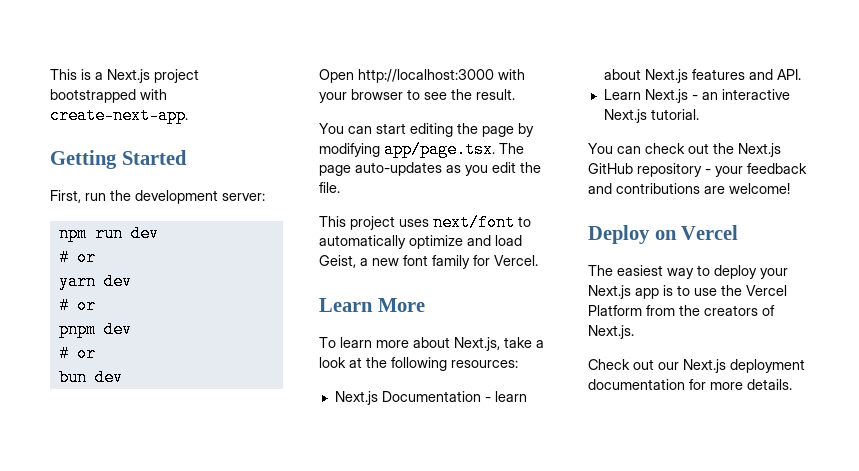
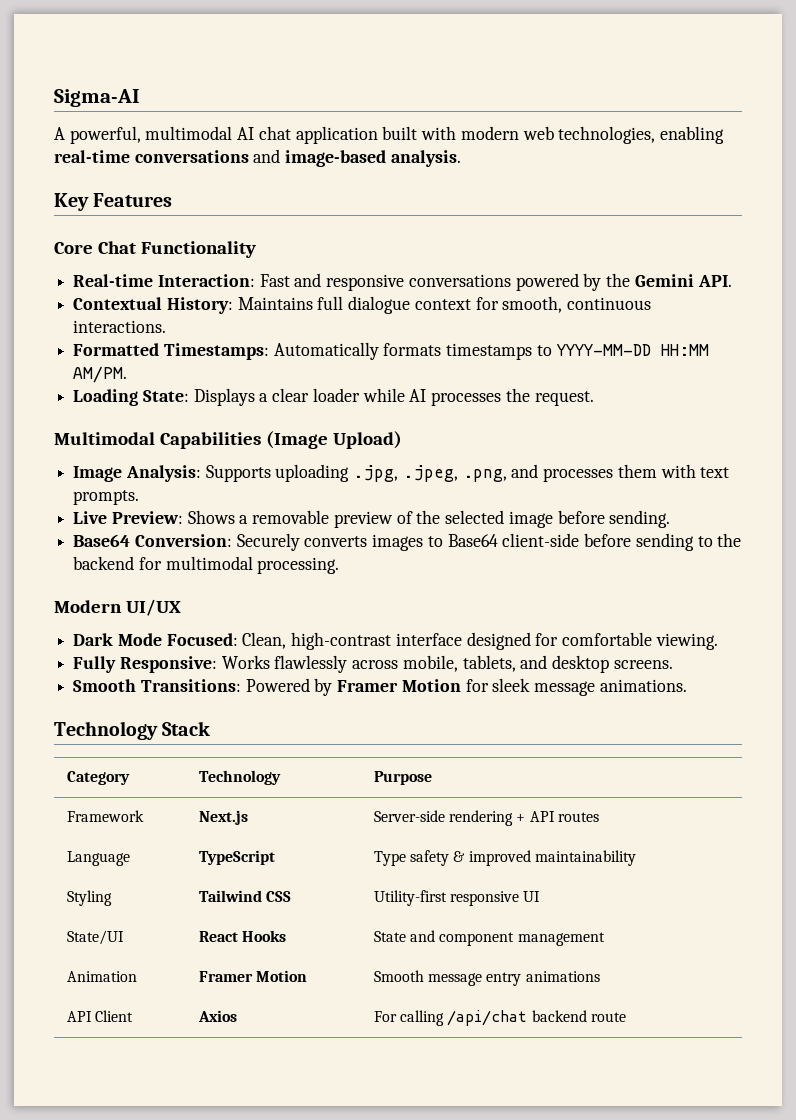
- This is a Next.js project bootstrapped with create-next-app.
- Getting Started
- First, run the development server:
- npm run dev
- # or
- yarn dev
- # or
- pnpm dev
- # or
- bun dev
- Open http://localhost:3000 with your browser to see the result.
- You can start editing the page by modifying app/page.tsx. The page auto-updates as you edit the file.
- This project uses next/font to automatically optimize and load Geist, a new font family for Vercel.
- Learn More
- To learn more about Next.js, take a look at the following resources:
- Next.js Documentation - learn about Next.js features and API.
- Learn Next.js - an interactive Next.js tutorial.
- You can check out the Next.js GitHub repository - your feedback and contributions are welcome!
- Deploy on Vercel
- The easiest way to deploy your Next.js app is to use the Vercel Platform from the creators of Next.js.
- Check out our Next.js deployment documentation for more details.
+ Sigma-AI
+ A powerful, multimodal AI chat application built with modern web technologies, enabling real-time conversations and image-based analysis.
+ Key Features
+ Core Chat Functionality
+ Real-time Interaction: Fast and responsive conversations powered by the Gemini API.
+ Contextual History: Maintains full dialogue context for smooth, continuous interactions.
+ Formatted Timestamps: Automatically formats timestamps to YYYY-MM-DD HH:MM AM/PM.
+ Loading State: Displays a clear loader while AI processes the request.
+ Multimodal Capabilities (Image Upload)
+ Image Analysis: Supports uploading .jpg, .jpeg, .png, and processes them with text prompts.
+ Live Preview: Shows a removable preview of the selected image before sending.
+ Base64 Conversion: Securely converts images to Base64 client-side before sending to the backend for multimodal processing.
+ Modern UI/UX
+ Dark Mode Focused: Clean, high-contrast interface designed for comfortable viewing.
+ Fully Responsive: Works flawlessly across mobile, tablets, and desktop screens.
+ Smooth Transitions: Powered by Framer Motion for sleek message animations.
+ Technology Stack
+ Category | Technology | Purpose
+ Framework | Next.js | Server-side rendering + API routes
+ Language | TypeScript | Type safety & improved maintainability
+ Styling | Tailwind CSS | Utility-first responsive UI
+ State/UI | React Hooks | State and component management
+ Animation | Framer Motion | Smooth message entry animations
+ API Client | Axios | For calling /api/chat backend route

